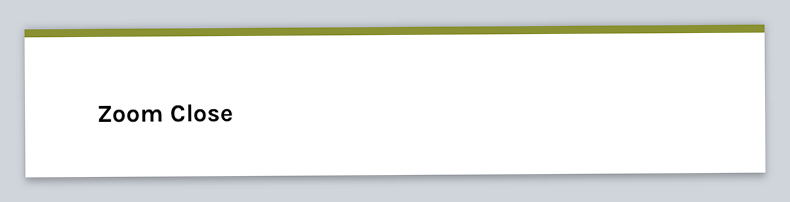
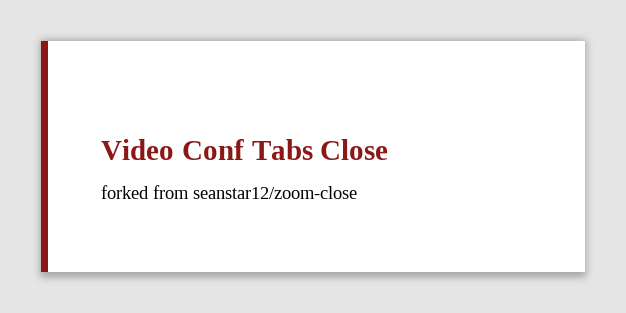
- Zoom Close
+ Video Conf Tabs Close
+ forked from seanstar12/zoom-close

